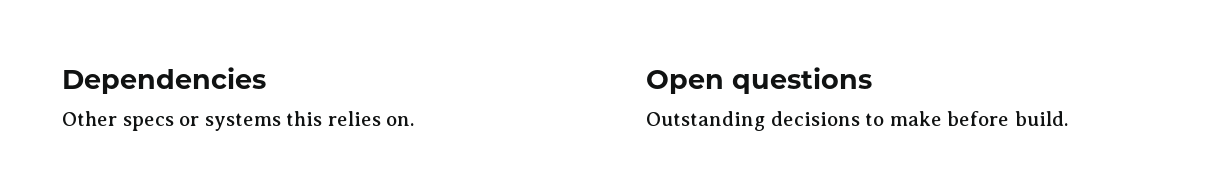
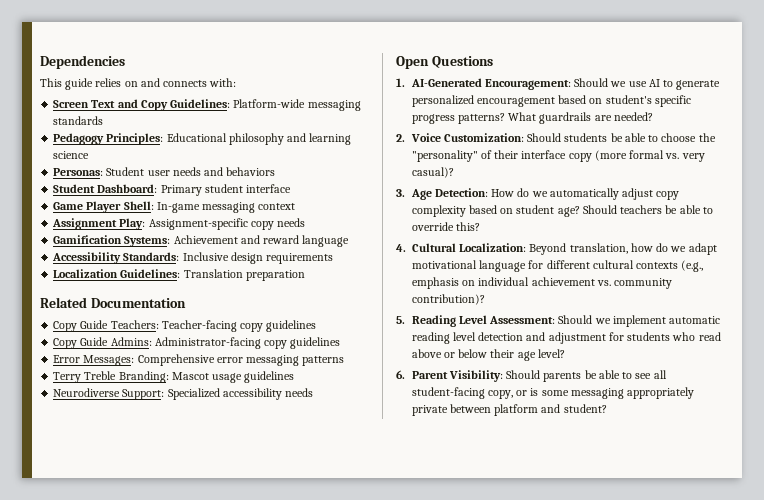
- Other specs or systems this relies on.
- Open questions
- Outstanding decisions to make before build.
+ This guide relies on and connects with:
+ Screen Text and Copy Guidelines: Platform-wide messaging standards
+ Pedagogy Principles: Educational philosophy and learning science
+ Personas: Student user needs and behaviors
+ Student Dashboard: Primary student interface
+ Game Player Shell: In-game messaging context
+ Assignment Play: Assignment-specific copy needs
+ Gamification Systems: Achievement and reward language
+ Accessibility Standards: Inclusive design requirements
+ Localization Guidelines: Translation preparation
+ Related Documentation
+ Copy Guide Teachers: Teacher-facing copy guidelines
+ Copy Guide Admins: Administrator-facing copy guidelines
+ Error Messages: Comprehensive error messaging patterns
+ Terry Treble Branding: Mascot usage guidelines
+ Neurodiverse Support: Specialized accessibility needs
+ Open Questions
+ 1. AI-Generated Encouragement: Should we use AI to generate personalized encouragement based on student's specific progress patterns? What guardrails are needed?
+ 2. Voice Customization: Should students be able to choose the "personality" of their interface copy (more formal vs. very casual)?
+ 3. Age Detection: How do we automatically adjust copy complexity based on student age? Should teachers be able to override this?
+ 4. Cultural Localization: Beyond translation, how do we adapt motivational language for different cultural contexts (e.g., emphasis on individual achievement vs. community contribution)?
+ 5. Reading Level Assessment: Should we implement automatic reading level detection and adjustment for students who read above or below their age level?
+ 6. Parent Visibility: Should parents be able to see all student-facing copy, or is some messaging appropriately private between platform and student?

